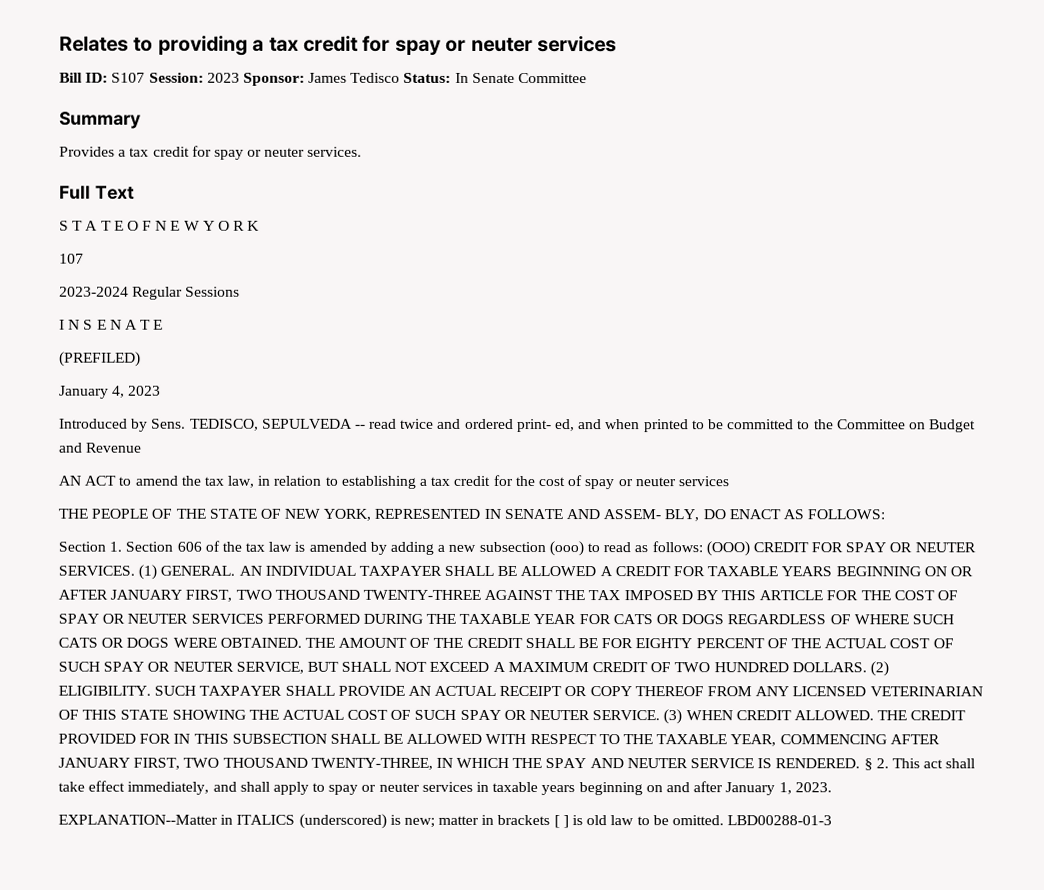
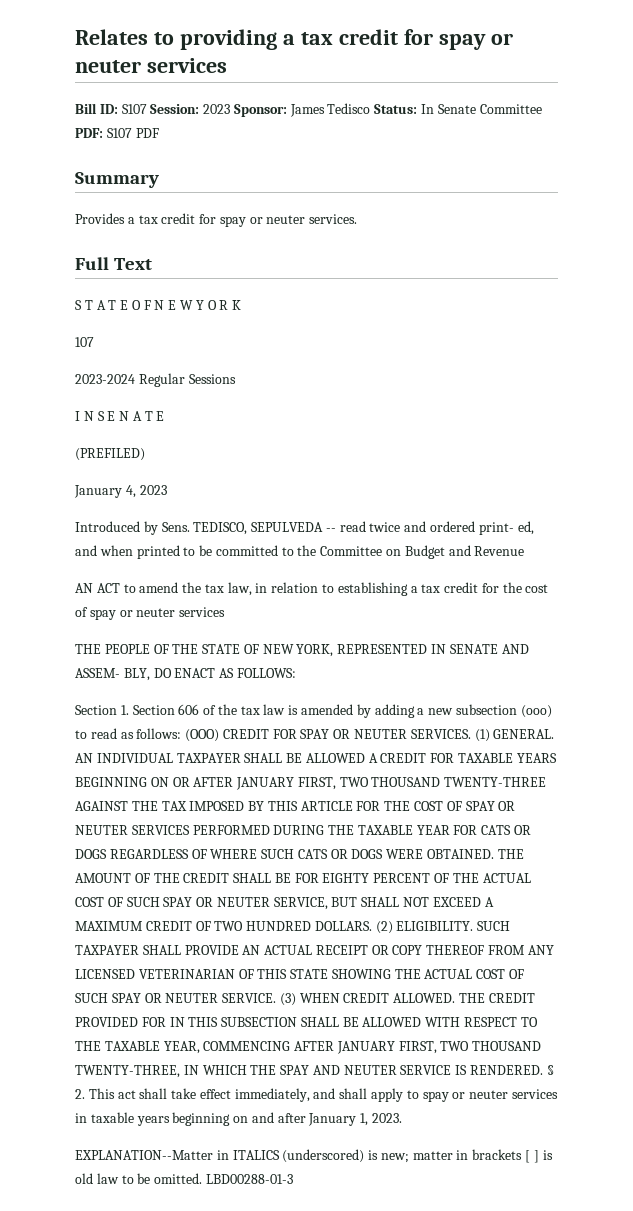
- Bill ID: S107 Session: 2023 Sponsor: James Tedisco Status: In Senate Committee
+ Bill ID: S107 Session: 2023 Sponsor: James Tedisco Status: In Senate Committee PDF: S107 PDF

